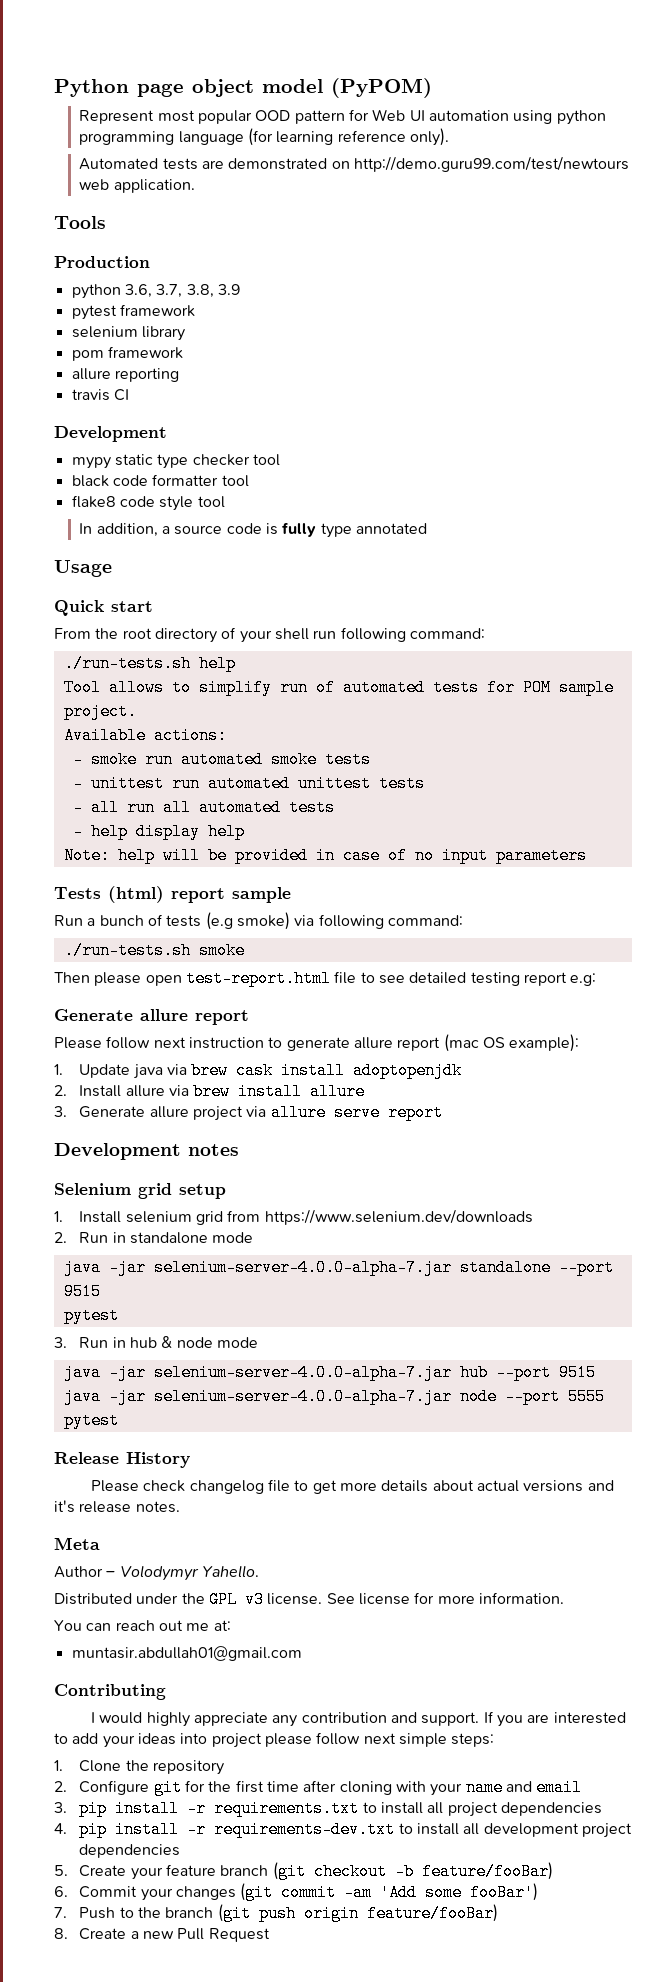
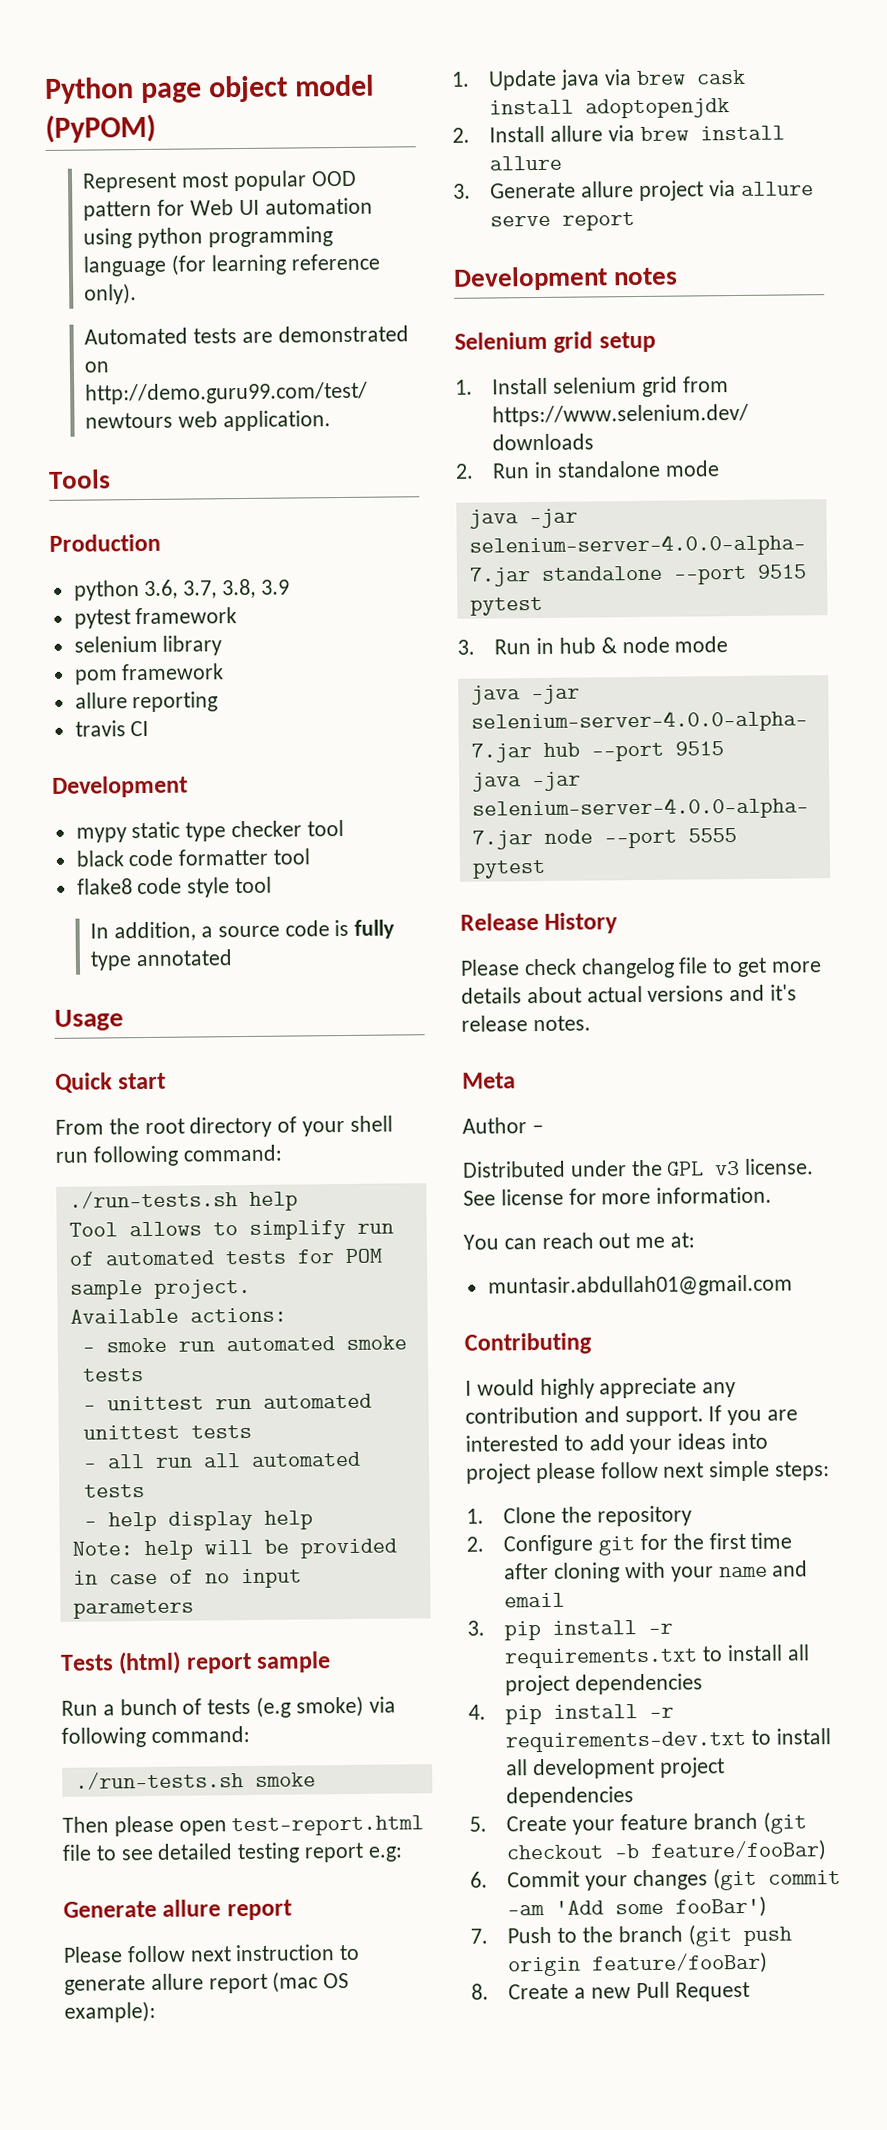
- Author – Volodymyr Yahello.
+ Author –

